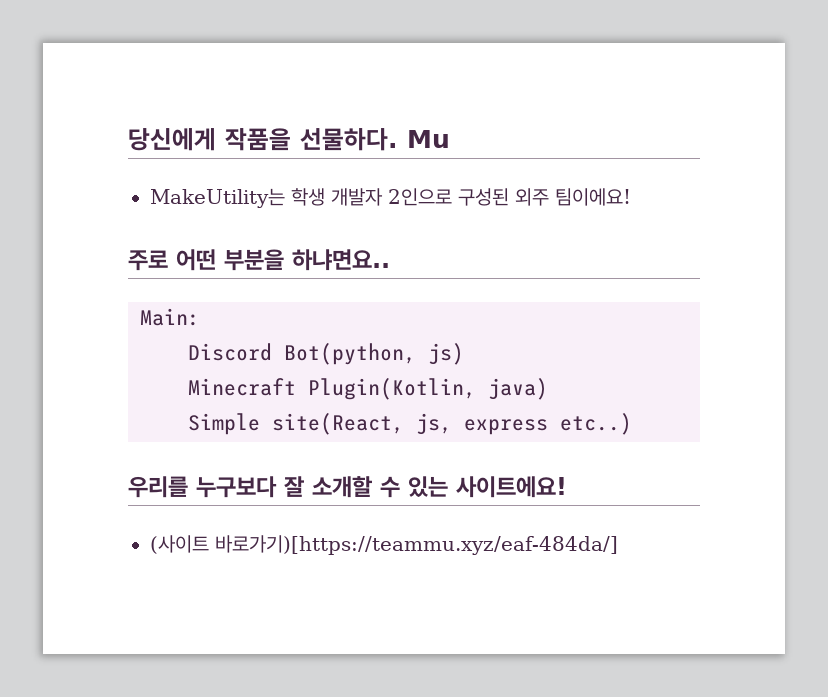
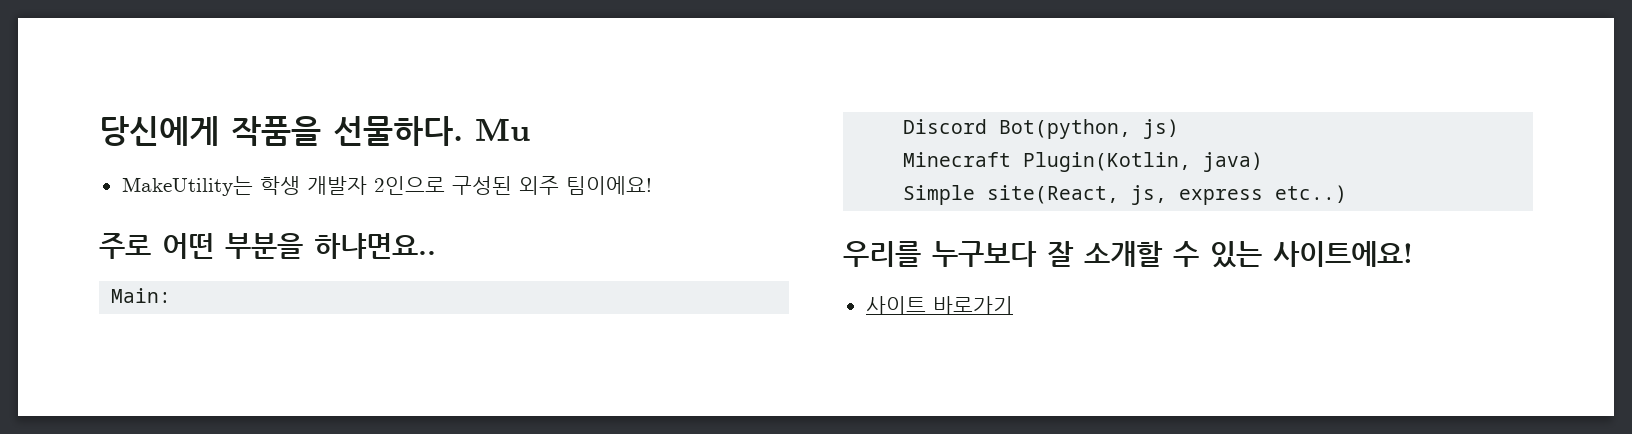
- (사이트 바로가기)[https://teammu.xyz/eaf-484da/]
+ 사이트 바로가기

